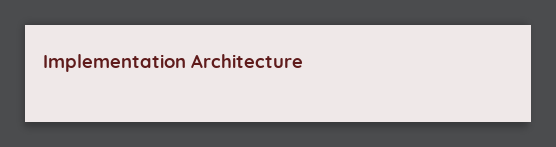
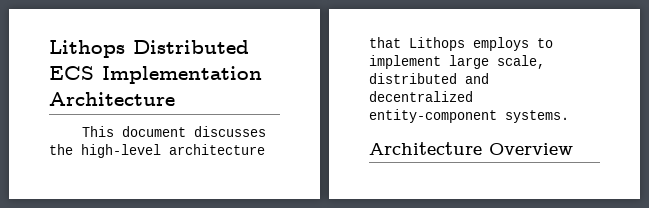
- Implementation Architecture
+ Lithops Distributed ECS Implementation Architecture
+ This document discusses the high-level architecture that Lithops employs to implement large scale, distributed and decentralized entity-component systems.
+ Architecture Overview

